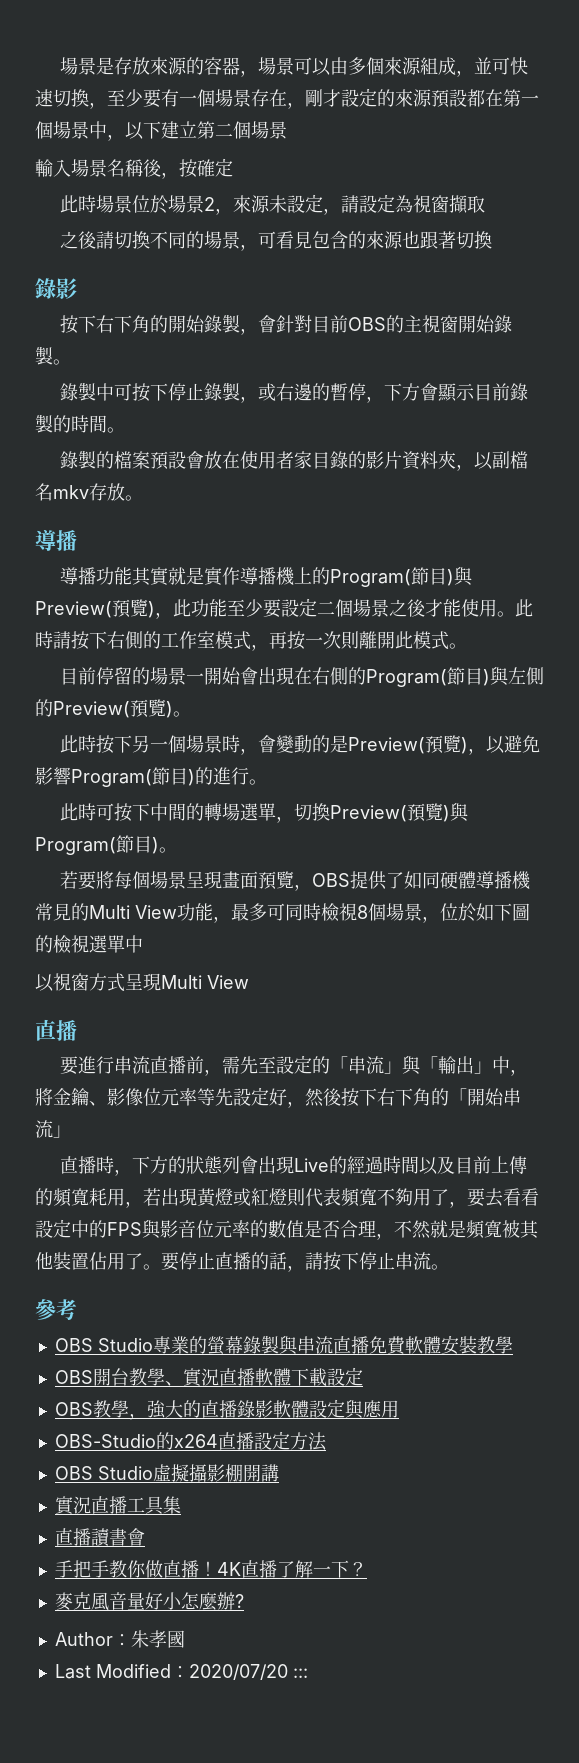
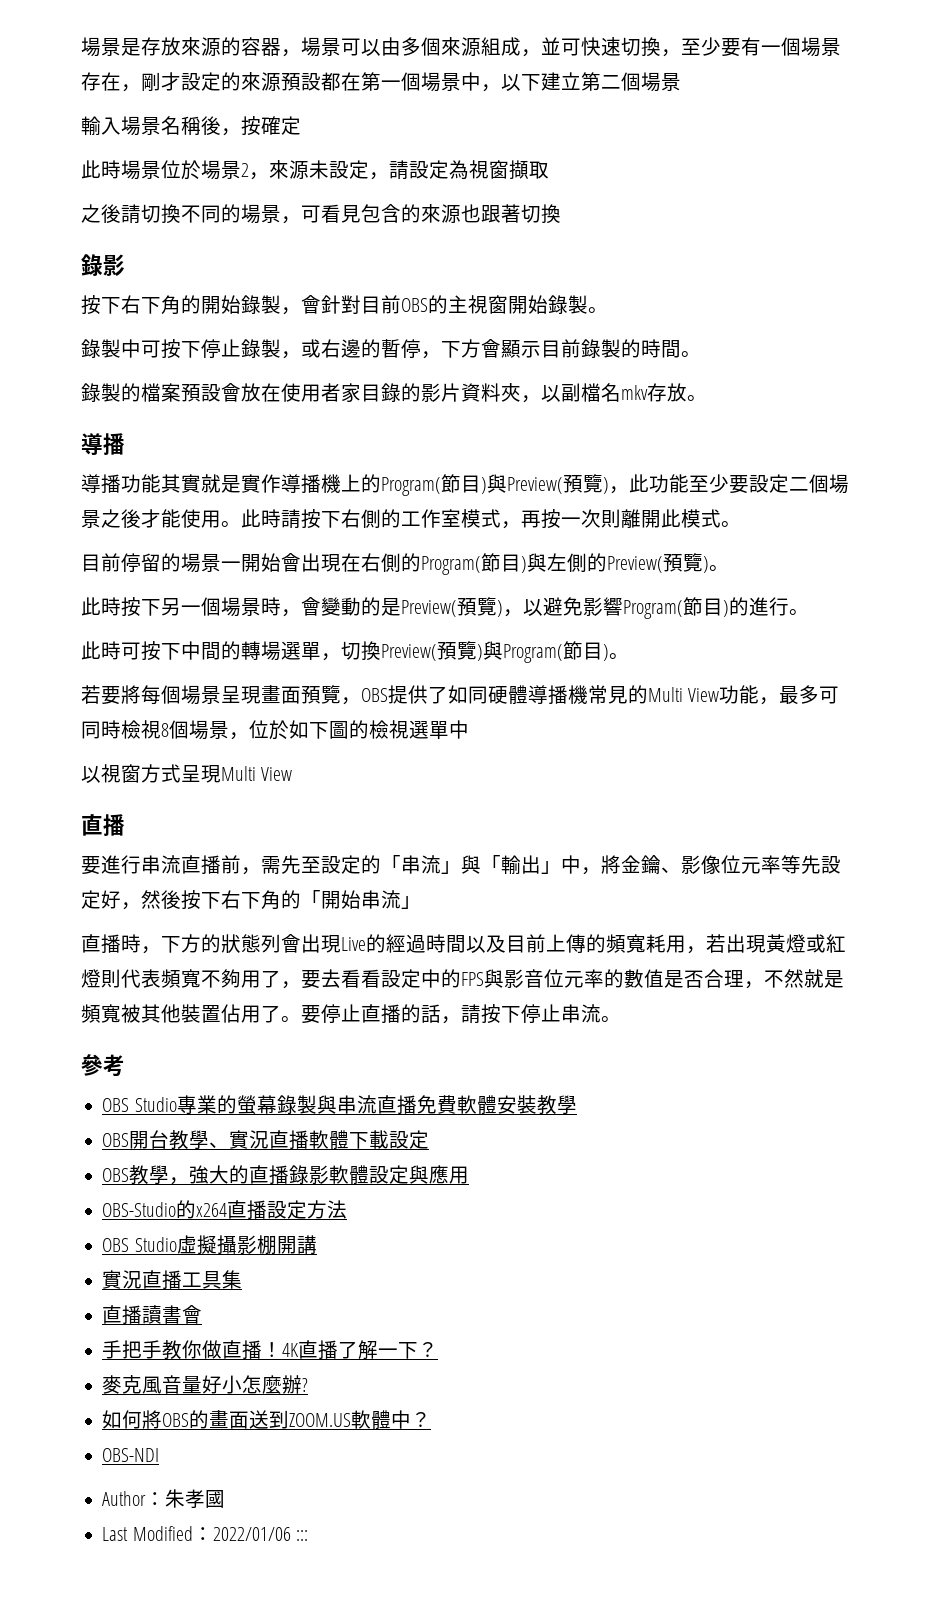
+ 如何將OBS的畫面送到ZOOM.US軟體中？
+ OBS-NDI
- Last Modified：2020/07/20 :::
+ Last Modified：2022/01/06 :::

